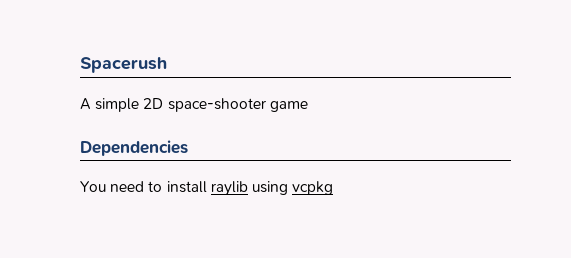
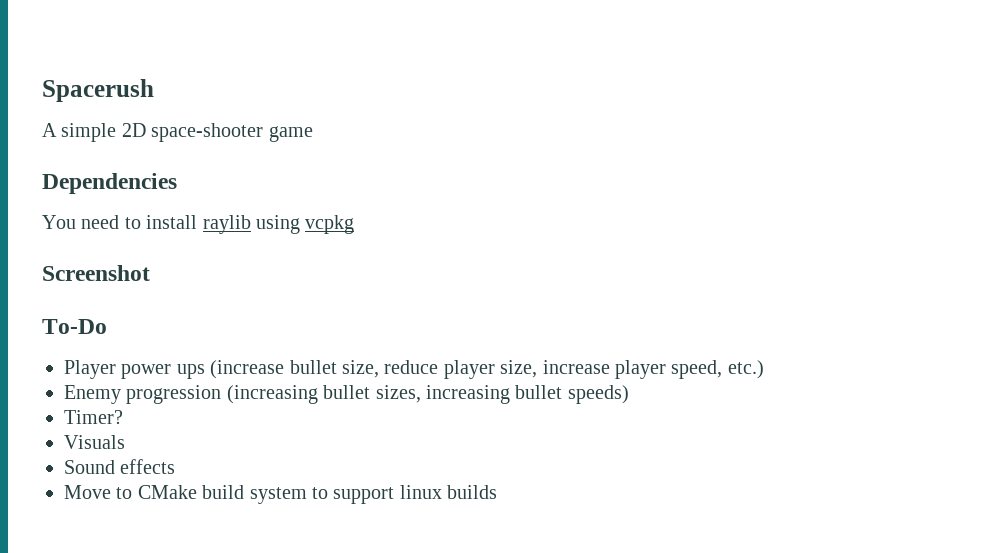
+ Screenshot
+ To-Do
+ Player power ups (increase bullet size, reduce player size, increase player speed, etc.)
+ Enemy progression (increasing bullet sizes, increasing bullet speeds)
+ Timer?
+ Visuals
+ Sound effects
+ Move to CMake build system to support linux builds

